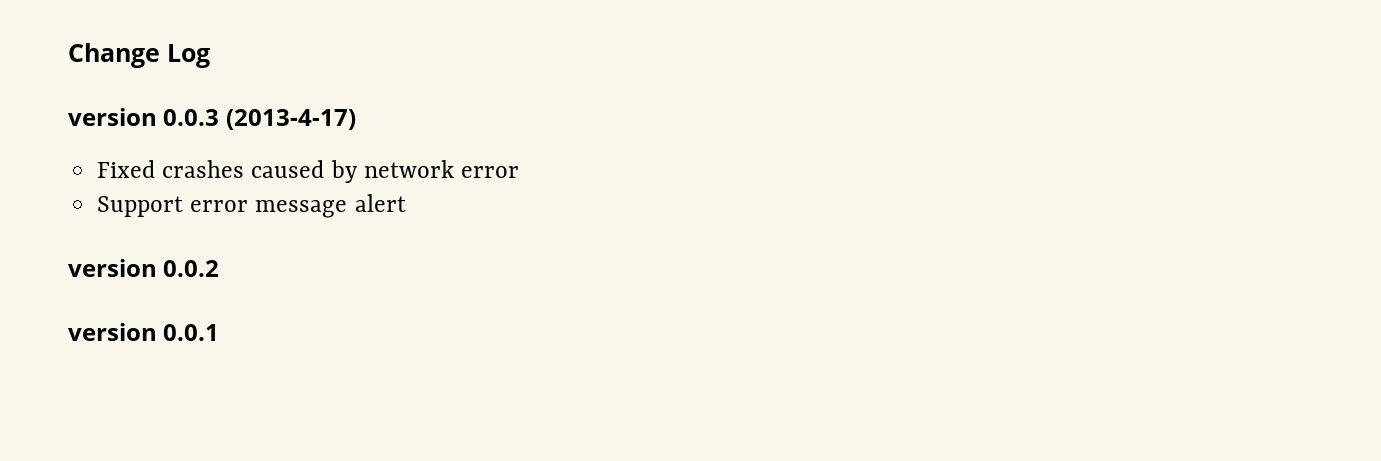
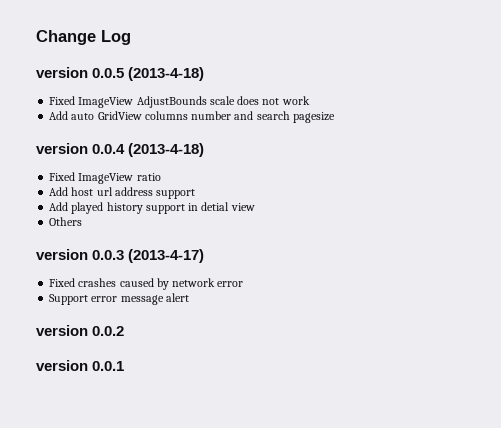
+ version 0.0.5 (2013-4-18)
+ Fixed ImageView AdjustBounds scale does not work
+ Add auto GridView columns number and search pagesize
+ version 0.0.4 (2013-4-18)
+ Fixed ImageView ratio
+ Add host url address support
+ Add played history support in detial view
+ Others

